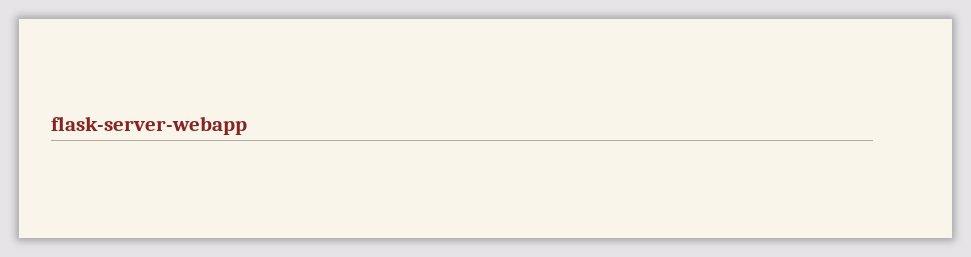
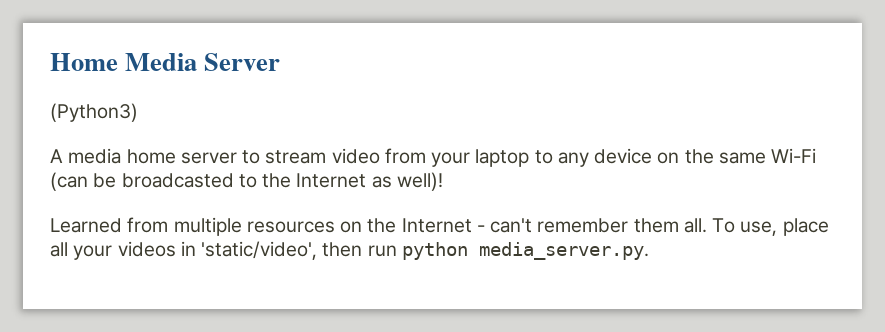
- flask-server-webapp
+ Home Media Server
+ (Python3)
+ A media home server to stream video from your laptop to any device on the same Wi-Fi (can be broadcasted to the Internet as well)!
+ Learned from multiple resources on the Internet - can't remember them all. To use, place all your videos in 'static/video', then run python media_server.py.

